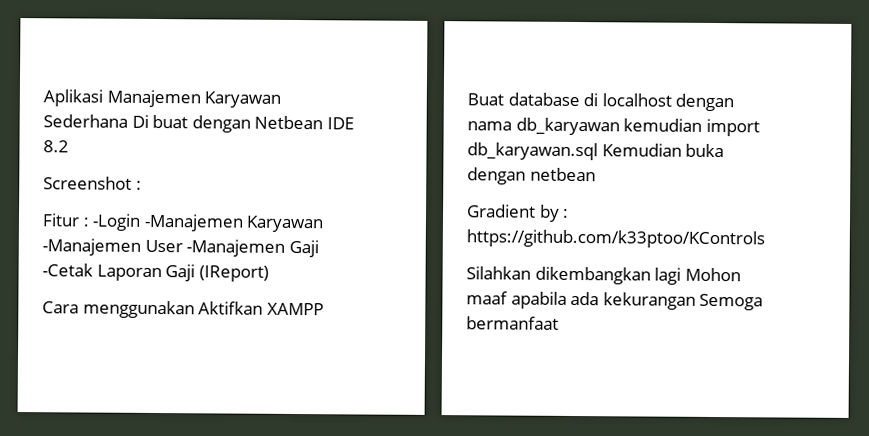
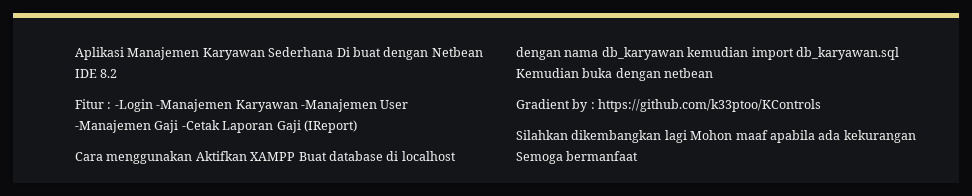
- Screenshot :

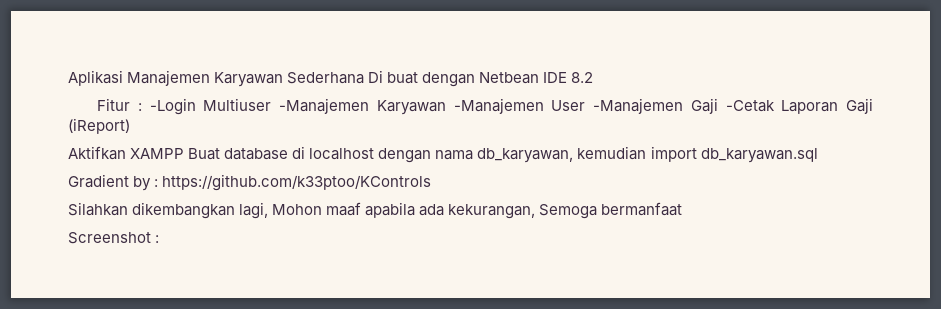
- Fitur : -Login -Manajemen Karyawan -Manajemen User -Manajemen Gaji -Cetak Laporan Gaji (IReport)
- Cara menggunakan Aktifkan XAMPP Buat database di localhost dengan nama db_karyawan kemudian import db_karyawan.sql Kemudian buka dengan netbean
+ Fitur : -Login Multiuser -Manajemen Karyawan -Manajemen User -Manajemen Gaji -Cetak Laporan Gaji (iReport)
+ Aktifkan XAMPP Buat database di localhost dengan nama db_karyawan, kemudian import db_karyawan.sql
- Silahkan dikembangkan lagi Mohon maaf apabila ada kekurangan Semoga bermanfaat
+ Silahkan dikembangkan lagi, Mohon maaf apabila ada kekurangan, Semoga bermanfaat
+ Screenshot :

